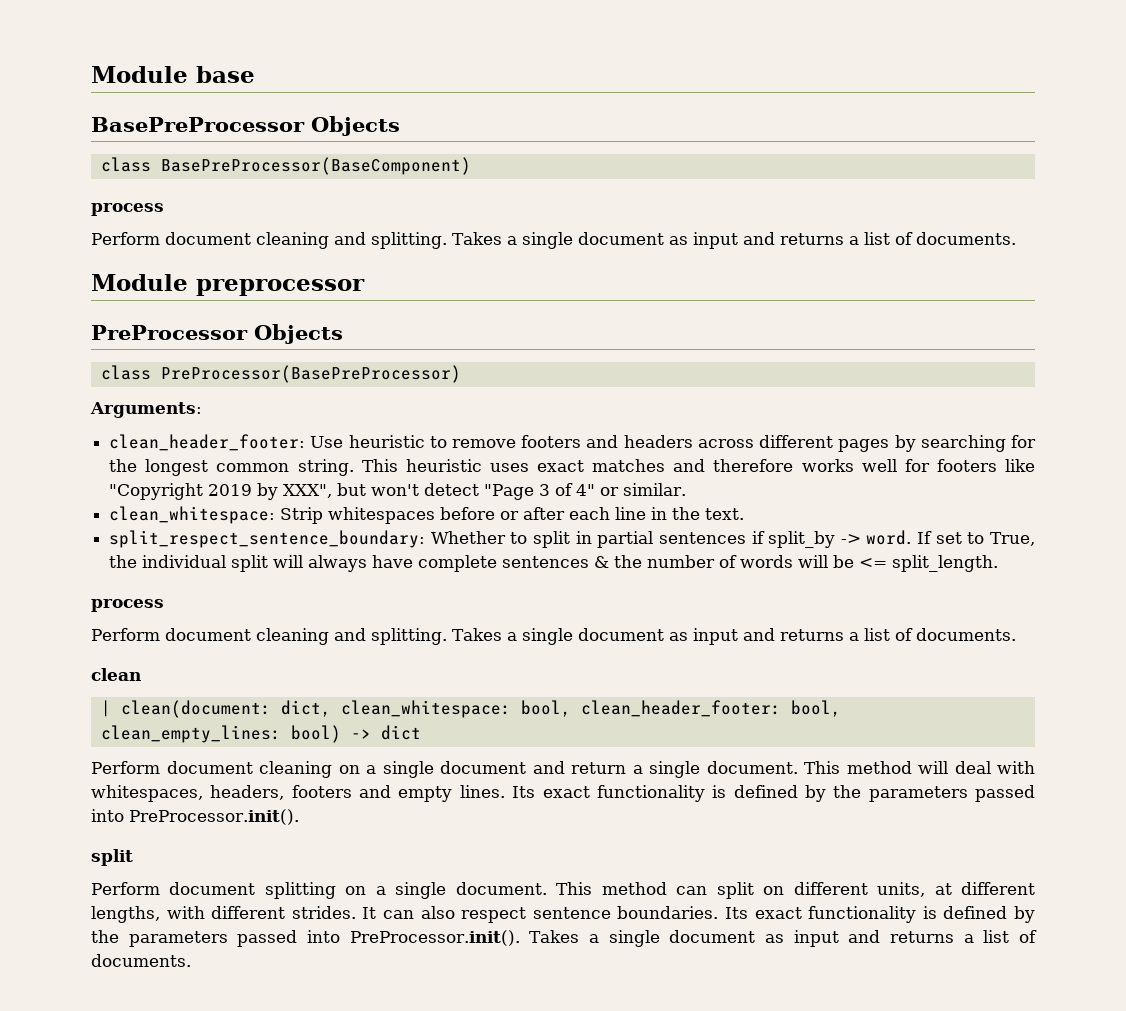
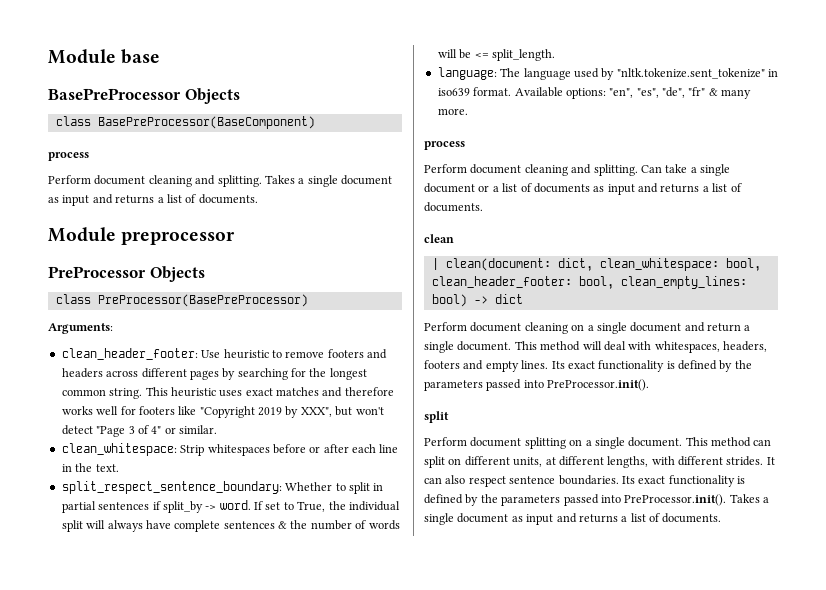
  If set to True, the individual split will always have complete sentences & the number of words will be <= split_length.
+ language: The language used by "nltk.tokenize.sent_tokenize" in iso639 format. Available options: "en", "es", "de", "fr" & many more.
  process
- Perform document cleaning and splitting. Takes a single document as input and returns a list of documents.
+ Perform document cleaning and splitting. Can take a single document or a list of documents as input and returns a list of documents.

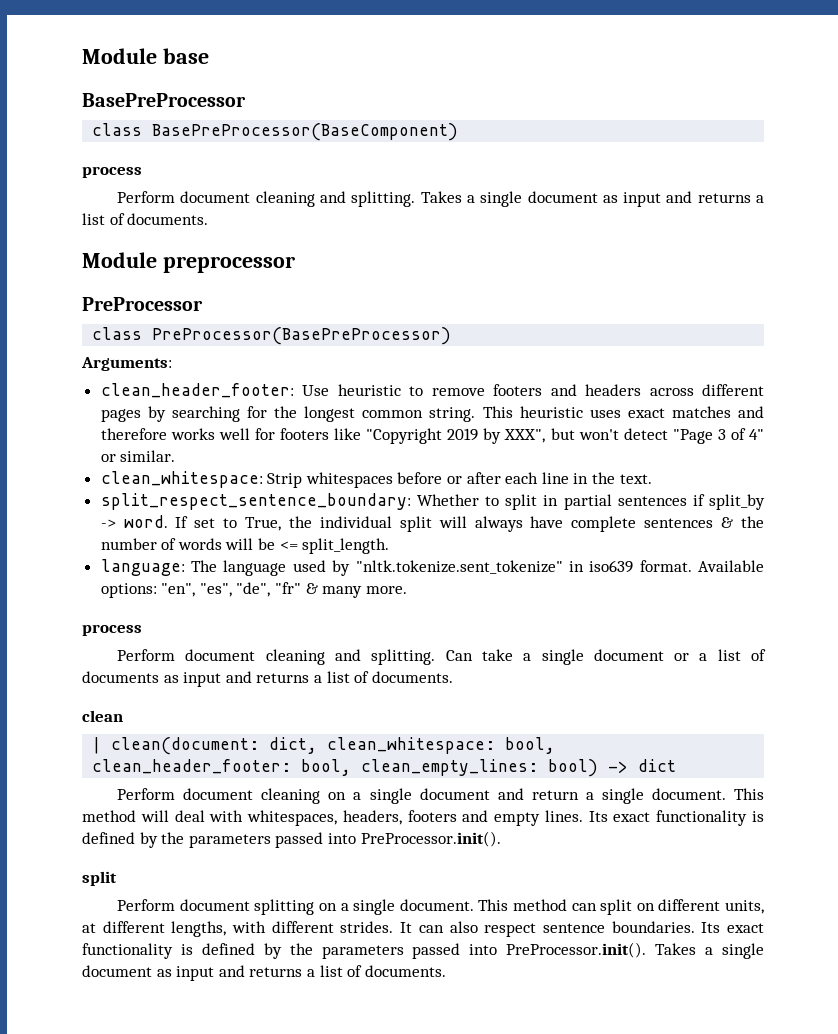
- BasePreProcessor Objects
+ BasePreProcessor
- PreProcessor Objects
+ PreProcessor

